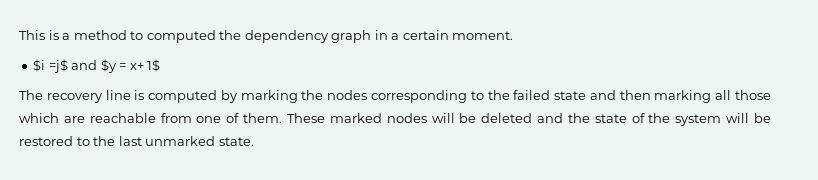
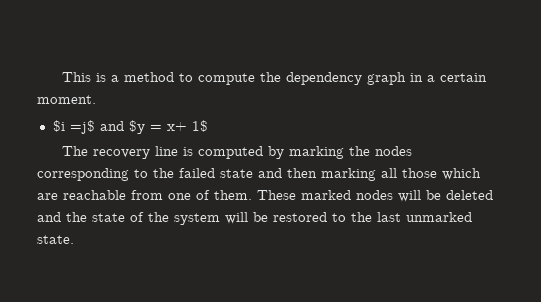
- This is a method to computed the dependency graph in a certain moment.
+ This is a method to compute the dependency graph in a certain moment.

